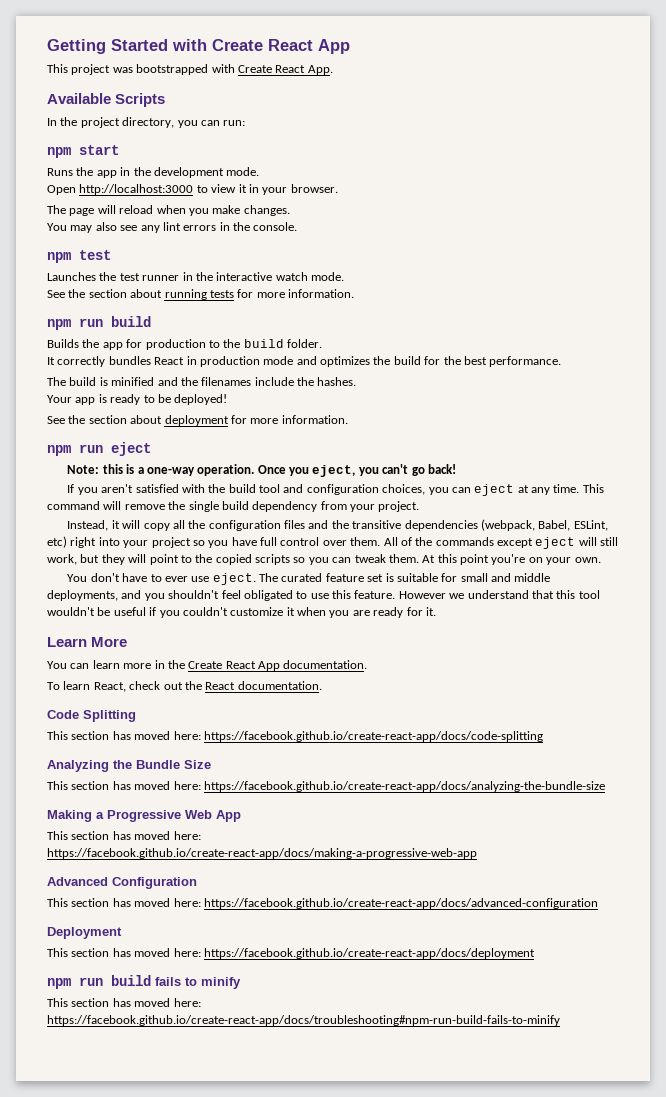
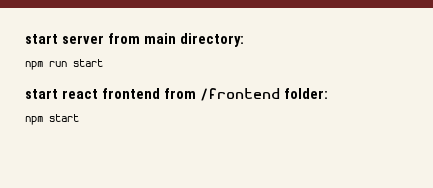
- Getting Started with Create React App
- This project was bootstrapped with Create React App.
- Available Scripts
- In the project directory, you can run:
+ start server from main directory:
+ npm run start
+ start react frontend from /frontend folder:
  npm start
- Runs the app in the development mode.
- Open http://localhost:3000 to view it in your browser.
- The page will reload when you make changes.
- You may also see any lint errors in the console.
- npm test
- Launches the test runner in the interactive watch mode.
- See the section about running tests for more information.
- npm run build
- Builds the app for production to the build folder.
- It correctly bundles React in production mode and optimizes the build for the best performance.
- The build is minified and the filenames include the hashes.
- Your app is ready to be deployed!
- See the section about deployment for more information.
- npm run eject
- Note: this is a one-way operation. Once you eject, you can't go back!
- If you aren't satisfied with the build tool and configuration choices, you can eject at any time. This command will remove the single build dependency from your project.
- Instead, it will copy all the configuration files and the transitive dependencies (webpack, Babel, ESLint, etc) right into your project so you have full control over them. All of the commands except eject will still work, but they will point to the copied scripts so you can tweak them. At this point you're on your own.
- You don't have to ever use eject. The curated feature set is suitable for small and middle deployments, and you shouldn't feel obligated to use this feature. However we understand that this tool wouldn't be useful if you couldn't customize it when you are ready for it.
- Learn More
- You can learn more in the Create React App documentation.
- To learn React, check out the React documentation.
- Code Splitting
- This section has moved here: https://facebook.github.io/create-react-app/docs/code-splitting
- Analyzing the Bundle Size
- This section has moved here: https://facebook.github.io/create-react-app/docs/analyzing-the-bundle-size
- Making a Progressive Web App
- This section has moved here: https://facebook.github.io/create-react-app/docs/making-a-progressive-web-app
- Advanced Configuration
- This section has moved here: https://facebook.github.io/create-react-app/docs/advanced-configuration
- Deployment
- This section has moved here: https://facebook.github.io/create-react-app/docs/deployment
- npm run build fails to minify
- This section has moved here: https://facebook.github.io/create-react-app/docs/troubleshooting#npm-run-build-fails-to-minify

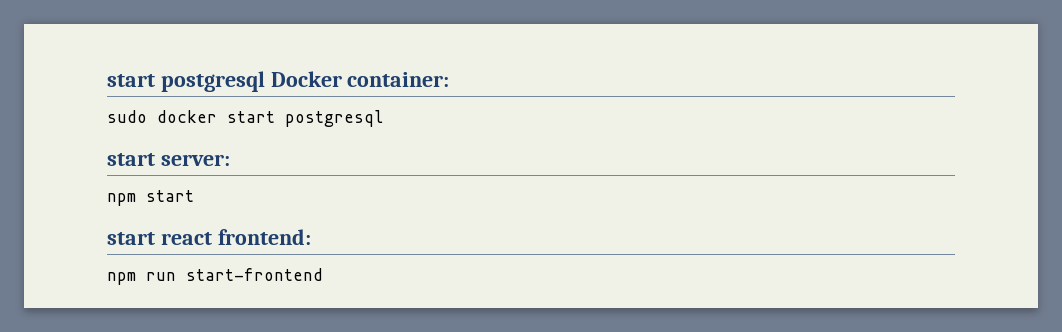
- start server from main directory:
- npm run start
+ start postgresql Docker container:
+ sudo docker start postgresql
+ start server:
+ npm start
- start react frontend from /frontend folder:
- npm start
+ start react frontend:
+ npm run start-frontend

